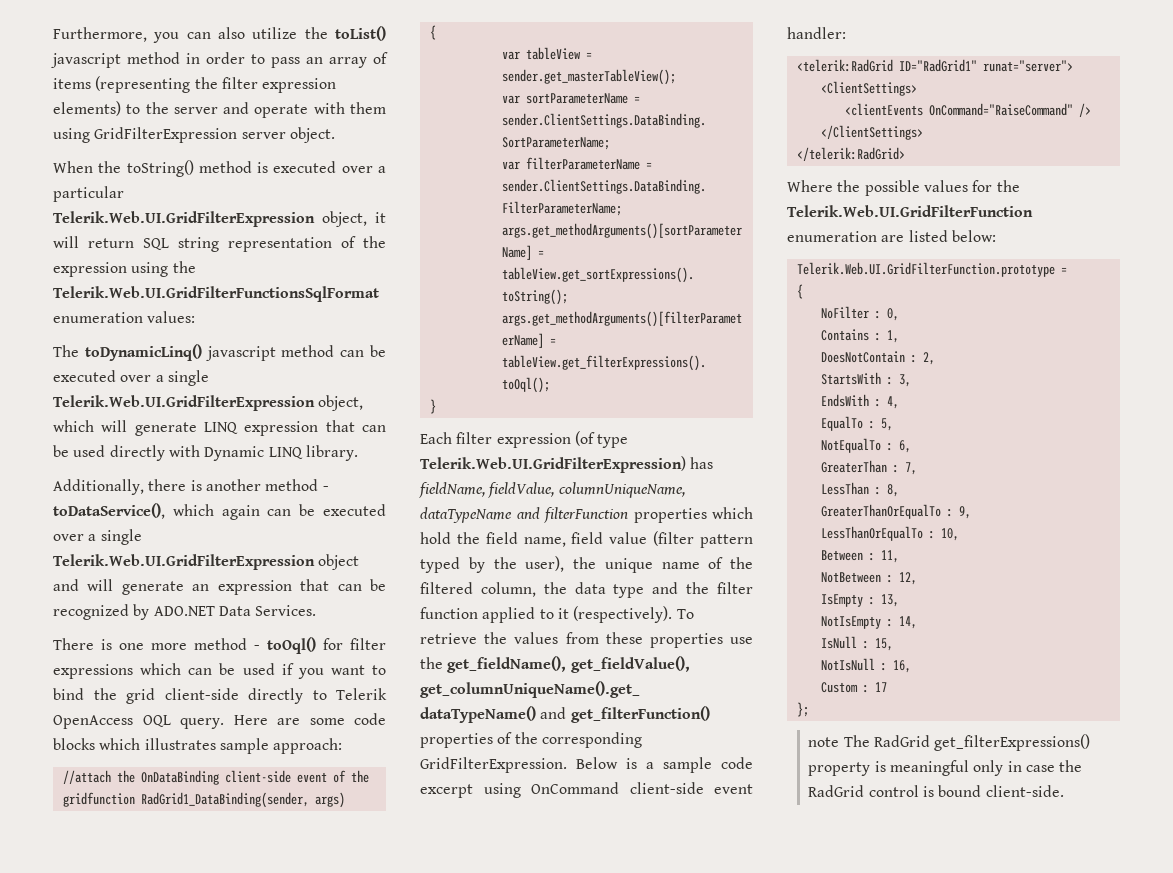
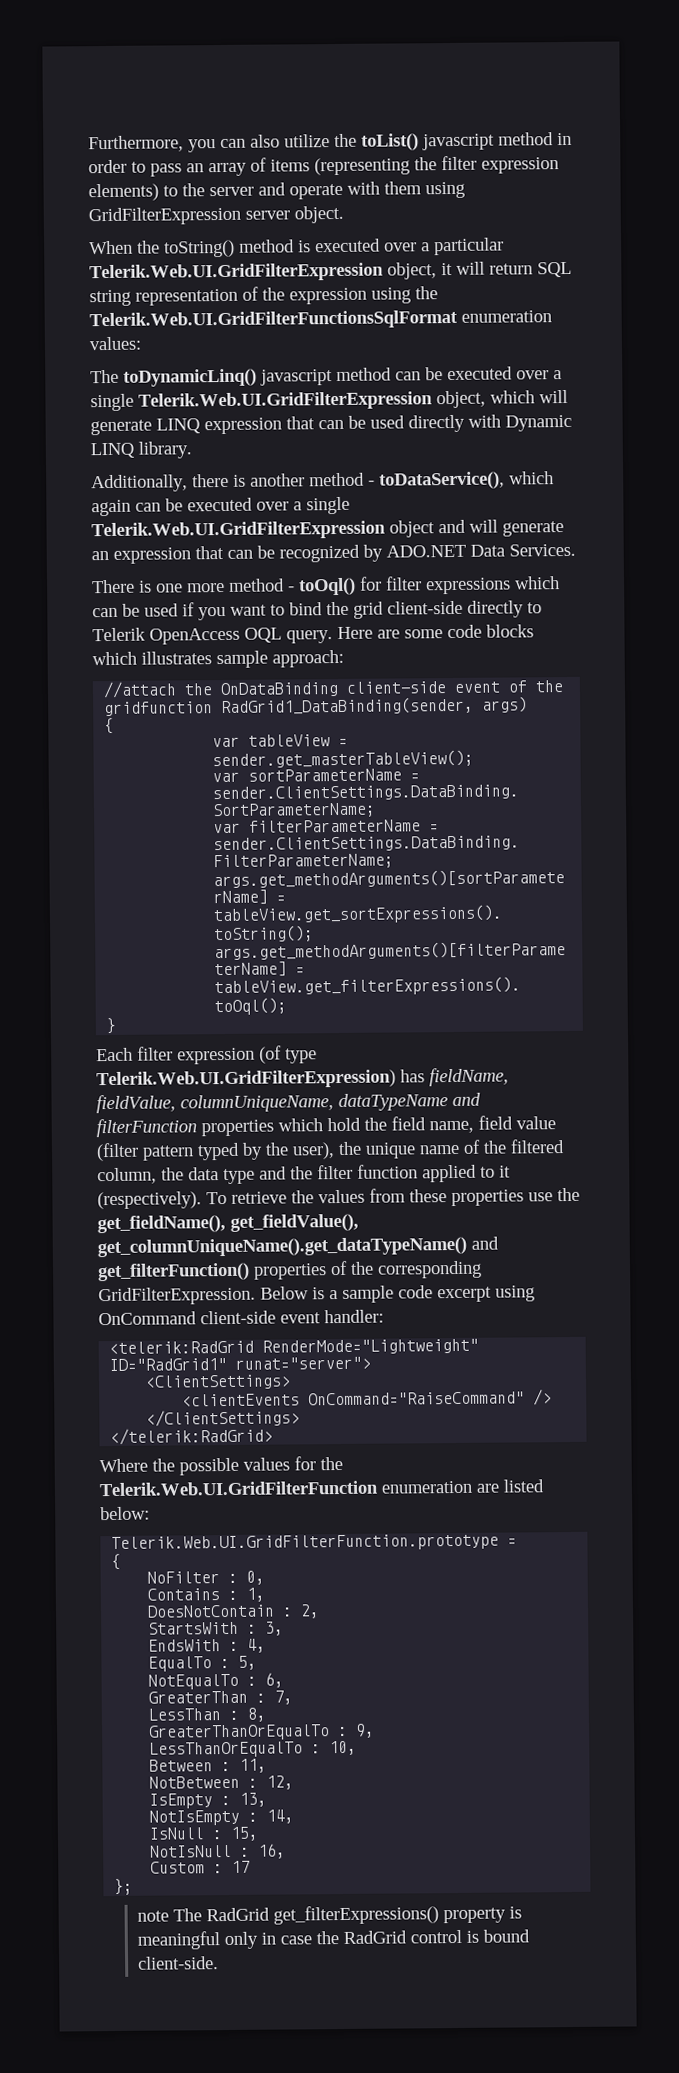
- <telerik:RadGrid ID="RadGrid1" runat="server">
+ <telerik:RadGrid RenderMode="Lightweight" ID="RadGrid1" runat="server">

